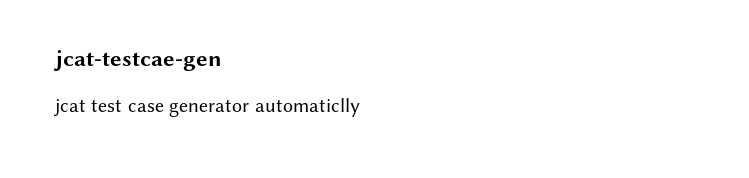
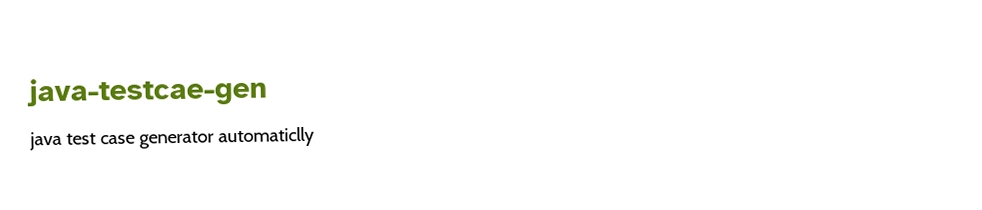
- jcat-testcae-gen
- jcat test case generator automaticlly
+ java-testcae-gen
+ java test case generator automaticlly

